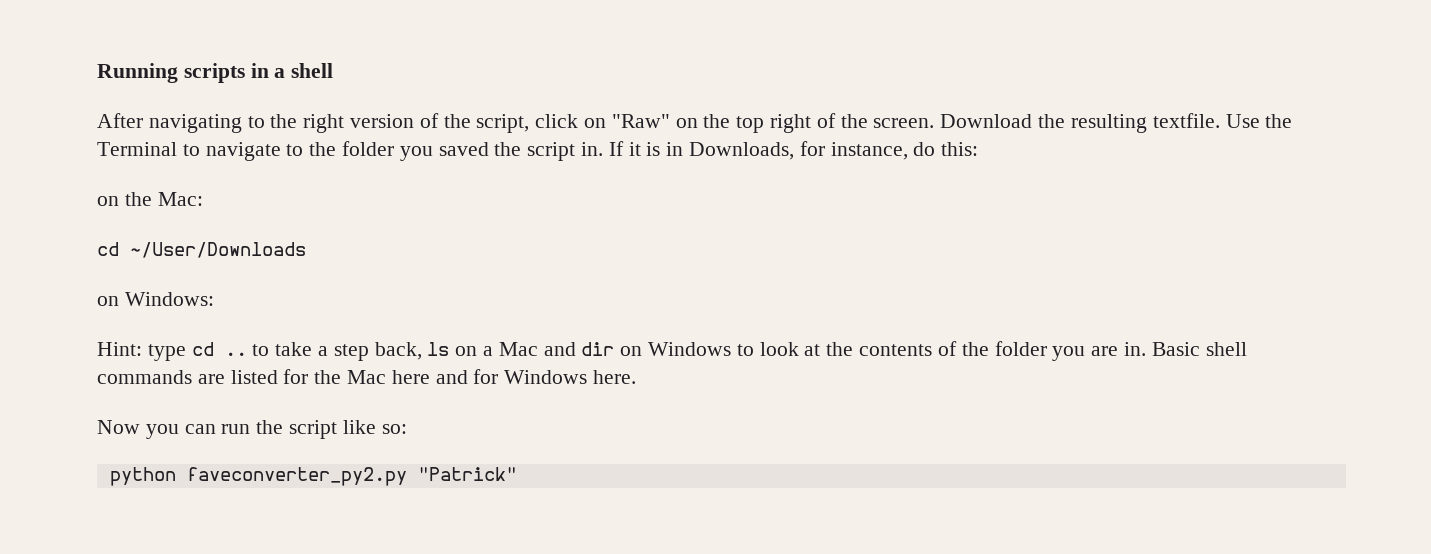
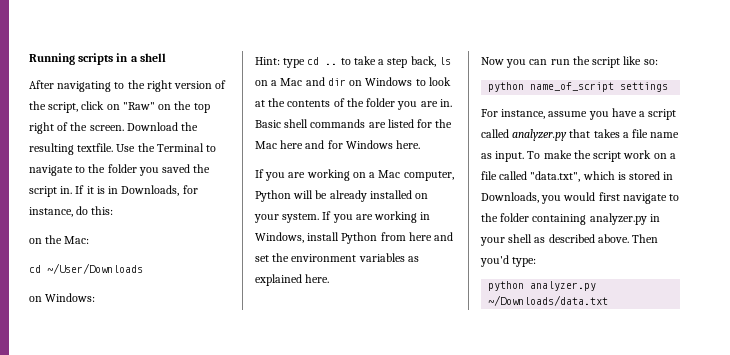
+ If you are working on a Mac computer, Python will be already installed on your system. If you are working in Windows, install Python from here and set the environment variables as explained here.
- python faveconverter_py2.py "Patrick"
+ python name_of_script settings
+ For instance, assume you have a script called analyzer.py that takes a file name as input. To make the script work on a file called "data.txt", which is stored in Downloads, you would first navigate to the folder containing analyzer.py in your shell as described above. Then you'd type:
+ python analyzer.py ~/Downloads/data.txt

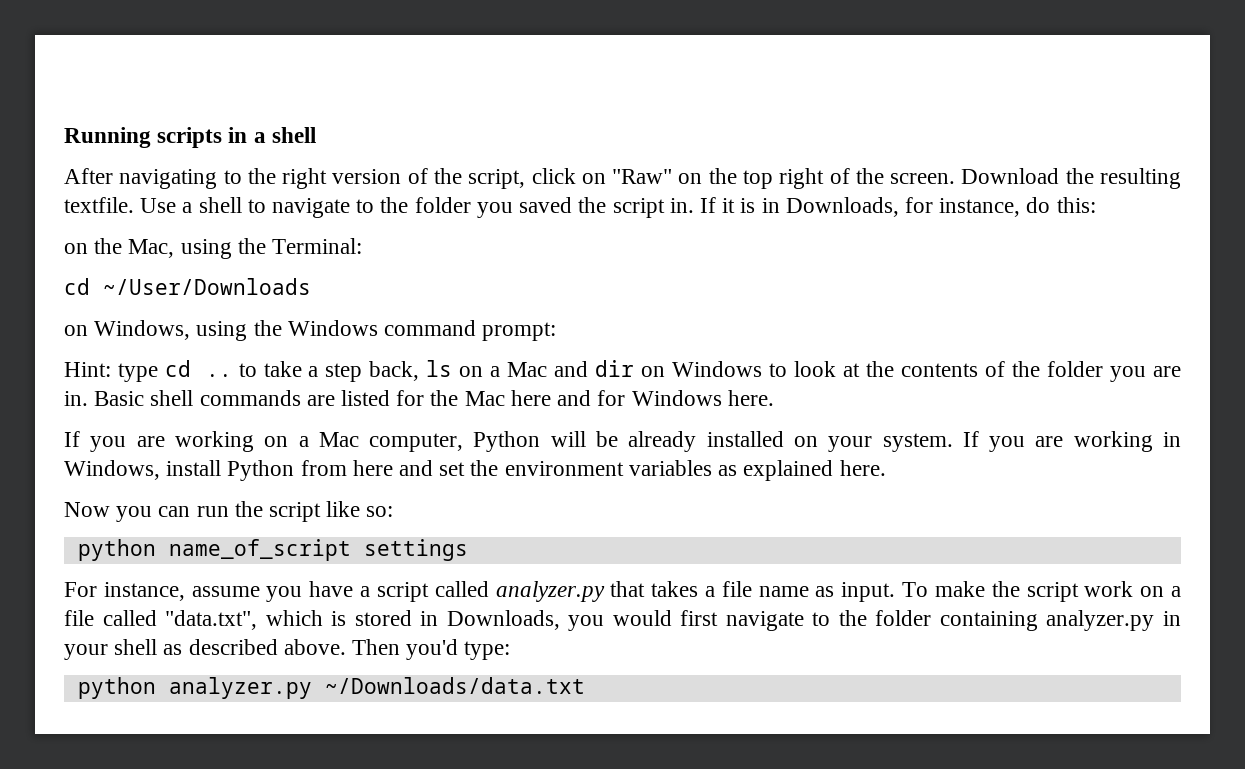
- Use the Terminal to navigate to the folder you saved the script in.
+ Use a shell to navigate to the folder you saved the script in.
- on the Mac:
+ on the Mac, using the Terminal:
- on Windows:
+ on Windows, using the Windows command prompt:

